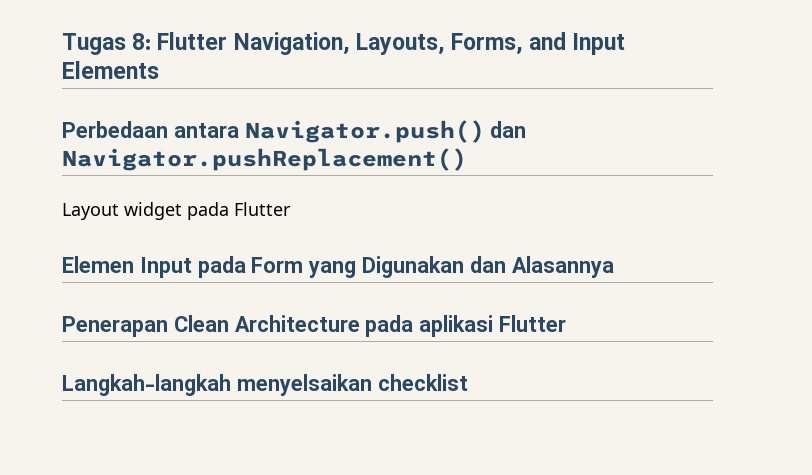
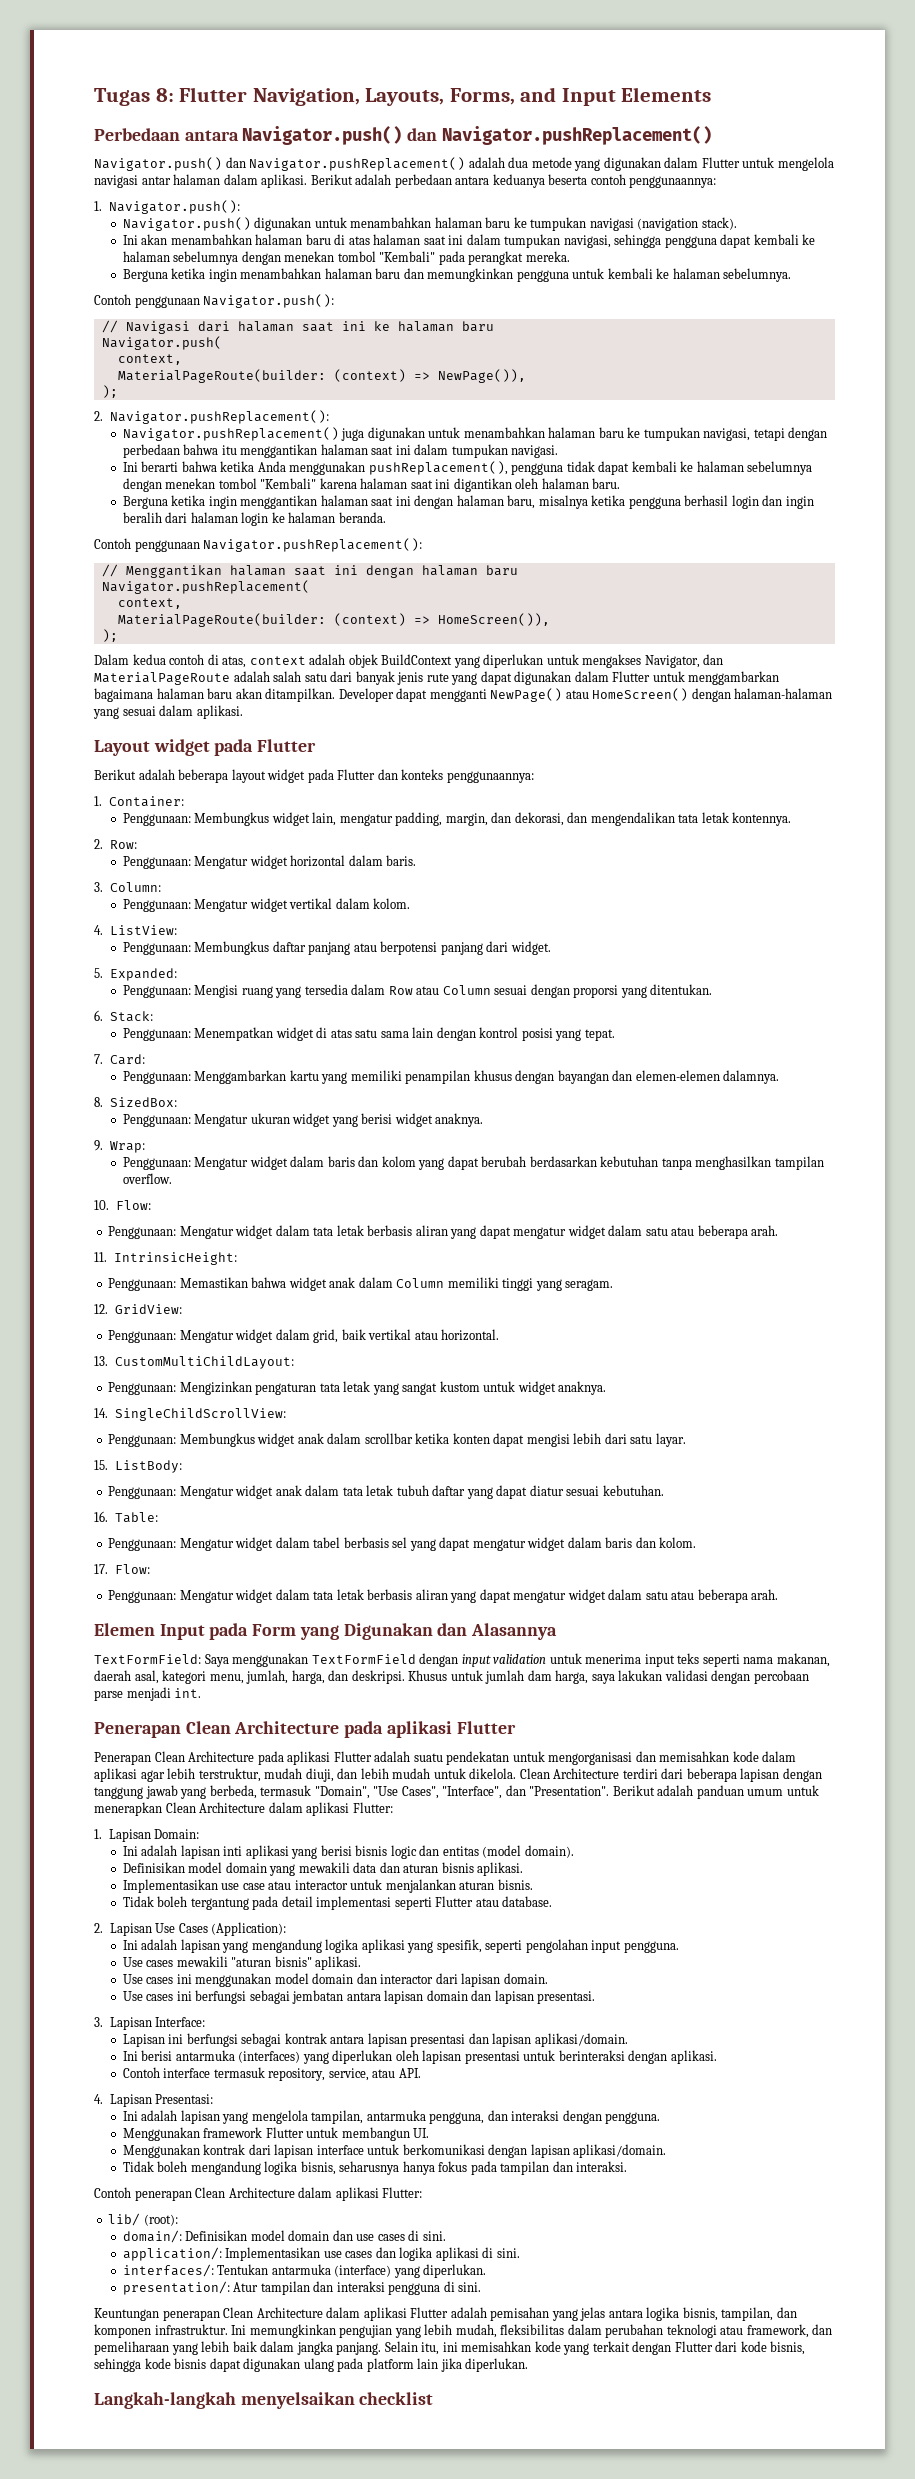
+ Navigator.push() dan Navigator.pushReplacement() adalah dua metode yang digunakan dalam Flutter untuk mengelola navigasi antar halaman dalam aplikasi. Berikut adalah perbedaan antara keduanya beserta contoh penggunaannya:
+ 1. Navigator.push():
+ Navigator.push() digunakan untuk menambahkan halaman baru ke tumpukan navigasi (navigation stack).
+ Ini akan menambahkan halaman baru di atas halaman saat ini dalam tumpukan navigasi, sehingga pengguna dapat kembali ke halaman sebelumnya dengan menekan tombol "Kembali" pada perangkat mereka.
+ Berguna ketika ingin menambahkan halaman baru dan memungkinkan pengguna untuk kembali ke halaman sebelumnya.
+ Contoh penggunaan Navigator.push():
+ // Navigasi dari halaman saat ini ke halaman baru
+ Navigator.push(
+ context,
+ MaterialPageRoute(builder: (context) => NewPage()),
+ );
+ 2. Navigator.pushReplacement():
+ Navigator.pushReplacement() juga digunakan untuk menambahkan halaman baru ke tumpukan navigasi, tetapi dengan perbedaan bahwa itu menggantikan halaman saat ini dalam tumpukan navigasi.
+ Ini berarti bahwa ketika Anda menggunakan pushReplacement(), pengguna tidak dapat kembali ke halaman sebelumnya dengan menekan tombol "Kembali" karena halaman saat ini digantikan oleh halaman baru.
+ Berguna ketika ingin menggantikan halaman saat ini dengan halaman baru, misalnya ketika pengguna berhasil login dan ingin beralih dari halaman login ke halaman beranda.
+ Contoh penggunaan Navigator.pushReplacement():
+ // Menggantikan halaman saat ini dengan halaman baru
+ Navigator.pushReplacement(
+ context,
+ MaterialPageRoute(builder: (context) => HomeScreen()),
+ );
+ Dalam kedua contoh di atas, context adalah objek BuildContext yang diperlukan untuk mengakses Navigator, dan MaterialPageRoute adalah salah satu dari banyak jenis rute yang dapat digunakan dalam Flutter untuk menggambarkan bagaimana halaman baru akan ditampilkan. Developer dapat mengganti NewPage() atau HomeScreen() dengan halaman-halaman yang sesuai dalam aplikasi.
  Layout widget pada Flutter
+ Berikut adalah beberapa layout widget pada Flutter dan konteks penggunaannya:
+ 1. Container:
+ Penggunaan: Membungkus widget lain, mengatur padding, margin, dan dekorasi, dan mengendalikan tata letak kontennya.
+ 2. Row:
+ Penggunaan: Mengatur widget horizontal dalam baris.
+ 3. Column:
+ Penggunaan: Mengatur widget vertikal dalam kolom.
+ 4. ListView:
+ Penggunaan: Membungkus daftar panjang atau berpotensi panjang dari widget.
+ 5. Expanded:
+ Penggunaan: Mengisi ruang yang tersedia dalam Row atau Column sesuai dengan proporsi yang ditentukan.
+ 6. Stack:
+ Penggunaan: Menempatkan widget di atas satu sama lain dengan kontrol posisi yang tepat.
+ 7. Card:
+ Penggunaan: Menggambarkan kartu yang memiliki penampilan khusus dengan bayangan dan elemen-elemen dalamnya.
+ 8. SizedBox:
+ Penggunaan: Mengatur ukuran widget yang berisi widget anaknya.
+ 9. Wrap:
+ Penggunaan: Mengatur widget dalam baris dan kolom yang dapat berubah berdasarkan kebutuhan tanpa menghasilkan tampilan overflow.
+ 10. Flow:
+ Penggunaan: Mengatur widget dalam tata letak berbasis aliran yang dapat mengatur widget dalam satu atau beberapa arah.
+ 11. IntrinsicHeight:
+ Penggunaan: Memastikan bahwa widget anak dalam Column memiliki tinggi yang seragam.
+ 12. GridView:
+ Penggunaan: Mengatur widget dalam grid, baik vertikal atau horizontal.
+ 13. CustomMultiChildLayout:
+ Penggunaan: Mengizinkan pengaturan tata letak yang sangat kustom untuk widget anaknya.
+ 14. SingleChildScrollView:
+ Penggunaan: Membungkus widget anak dalam scrollbar ketika konten dapat mengisi lebih dari satu layar.
+ 15. ListBody:
+ Penggunaan: Mengatur widget anak dalam tata letak tubuh daftar yang dapat diatur sesuai kebutuhan.
+ 16. Table:
+ Penggunaan: Mengatur widget dalam tabel berbasis sel yang dapat mengatur widget dalam baris dan kolom.
+ 17. Flow:
+ Penggunaan: Mengatur widget dalam tata letak berbasis aliran yang dapat mengatur widget dalam satu atau beberapa arah.
+ TextFormField: Saya menggunakan TextFormField dengan input validation untuk menerima input teks seperti nama makanan, daerah asal, kategori menu, jumlah, harga, dan deskripsi. Khusus untuk jumlah dam harga, saya lakukan validasi dengan percobaan parse menjadi int.
  Penerapan Clean Architecture pada aplikasi Flutter
+ Penerapan Clean Architecture pada aplikasi Flutter adalah suatu pendekatan untuk mengorganisasi dan memisahkan kode dalam aplikasi agar lebih terstruktur, mudah diuji, dan lebih mudah untuk dikelola. Clean Architecture terdiri dari beberapa lapisan dengan tanggung jawab yang berbeda, termasuk "Domain", "Use Cases", "Interface", dan "Presentation". Berikut adalah panduan umum untuk menerapkan Clean Architecture dalam aplikasi Flutter:
+ 1. Lapisan Domain:
+ Ini adalah lapisan inti aplikasi yang berisi bisnis logic dan entitas (model domain).
+ Definisikan model domain yang mewakili data dan aturan bisnis aplikasi.
+ Implementasikan use case atau interactor untuk menjalankan aturan bisnis.
+ Tidak boleh tergantung pada detail implementasi seperti Flutter atau database.
+ 2. Lapisan Use Cases (Application):
+ Ini adalah lapisan yang mengandung logika aplikasi yang spesifik, seperti pengolahan input pengguna.
+ Use cases mewakili "aturan bisnis" aplikasi.
+ Use cases ini menggunakan model domain dan interactor dari lapisan domain.
+ Use cases ini berfungsi sebagai jembatan antara lapisan domain dan lapisan presentasi.
+ 3. Lapisan Interface:
+ Lapisan ini berfungsi sebagai kontrak antara lapisan presentasi dan lapisan aplikasi/domain.
+ Ini berisi antarmuka (interfaces) yang diperlukan oleh lapisan presentasi untuk berinteraksi dengan aplikasi.
+ Contoh interface termasuk repository, service, atau API.
+ 4. Lapisan Presentasi:
+ Ini adalah lapisan yang mengelola tampilan, antarmuka pengguna, dan interaksi dengan pengguna.
+ Menggunakan framework Flutter untuk membangun UI.
+ Menggunakan kontrak dari lapisan interface untuk berkomunikasi dengan lapisan aplikasi/domain.
+ Tidak boleh mengandung logika bisnis, seharusnya hanya fokus pada tampilan dan interaksi.
+ Contoh penerapan Clean Architecture dalam aplikasi Flutter:
+ lib/ (root):
+ domain/: Definisikan model domain dan use cases di sini.
+ application/: Implementasikan use cases dan logika aplikasi di sini.
+ interfaces/: Tentukan antarmuka (interface) yang diperlukan.
+ presentation/: Atur tampilan dan interaksi pengguna di sini.
+ Keuntungan penerapan Clean Architecture dalam aplikasi Flutter adalah pemisahan yang jelas antara logika bisnis, tampilan, dan komponen infrastruktur. Ini memungkinkan pengujian yang lebih mudah, fleksibilitas dalam perubahan teknologi atau framework, dan pemeliharaan yang lebih baik dalam jangka panjang. Selain itu, ini memisahkan kode yang terkait dengan Flutter dari kode bisnis, sehingga kode bisnis dapat digunakan ulang pada platform lain jika diperlukan.

